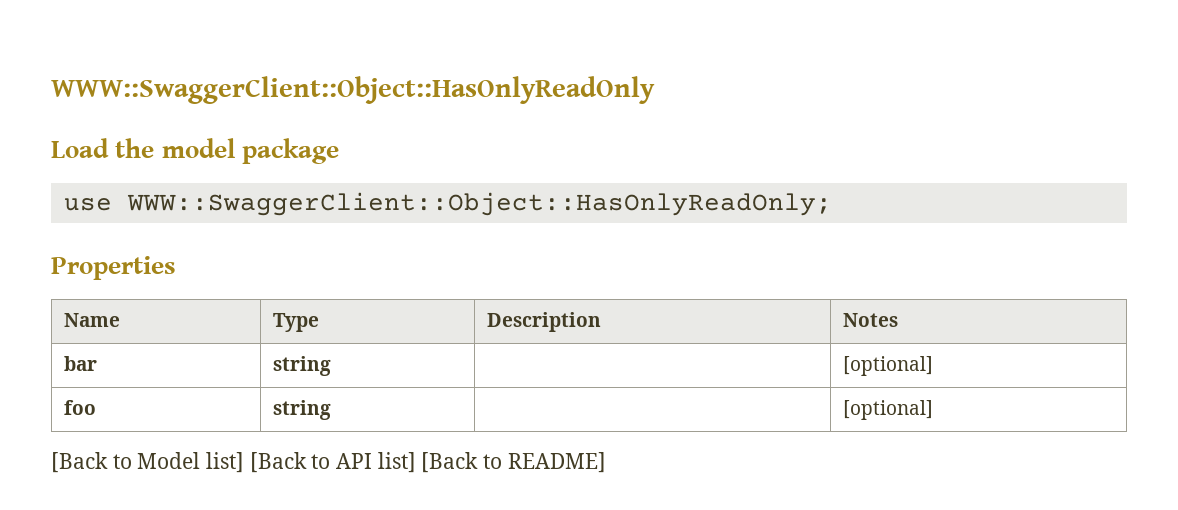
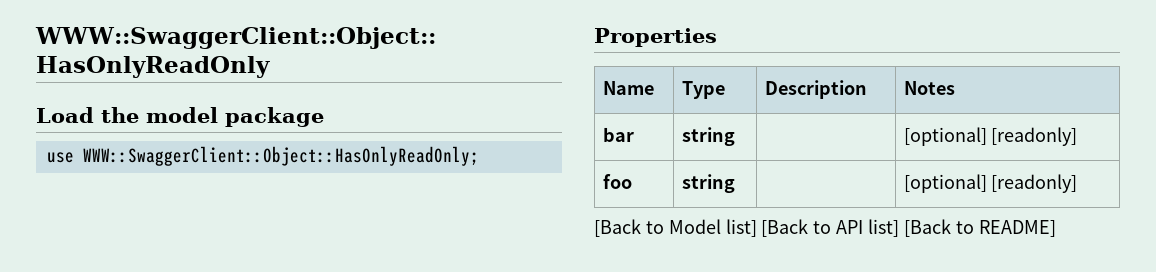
- bar | string | | [optional]
+ bar | string | | [optional] [readonly]
- foo | string | | [optional]
+ foo | string | | [optional] [readonly]

